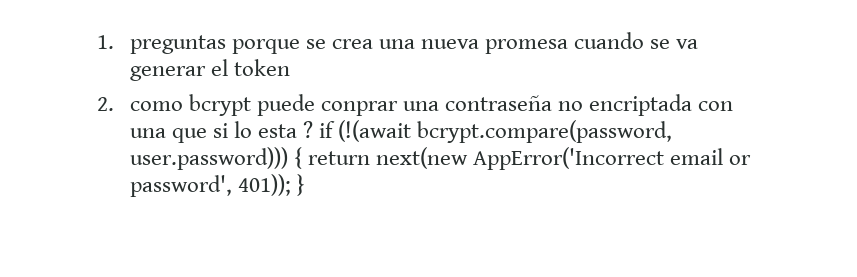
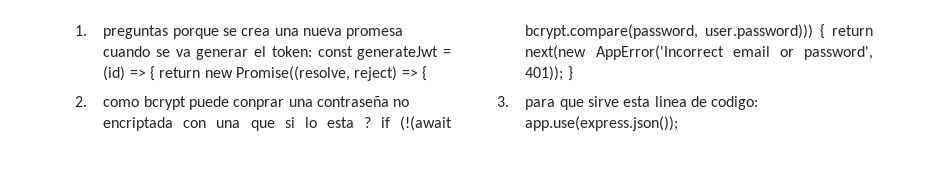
- 1. preguntas porque se crea una nueva promesa cuando se va generar el token
+ 1. preguntas porque se crea una nueva promesa cuando se va generar el token: const generateJwt = (id) => { return new Promise((resolve, reject) => {
+ 3. para que sirve esta linea de codigo: app.use(express.json());

